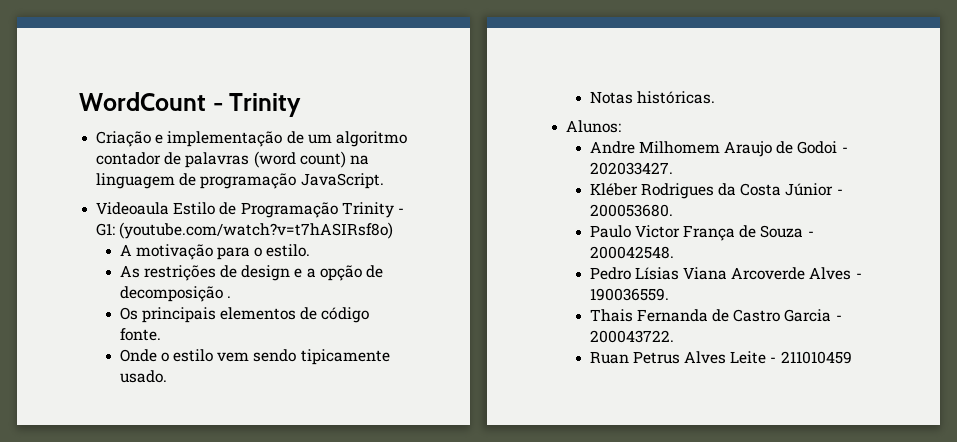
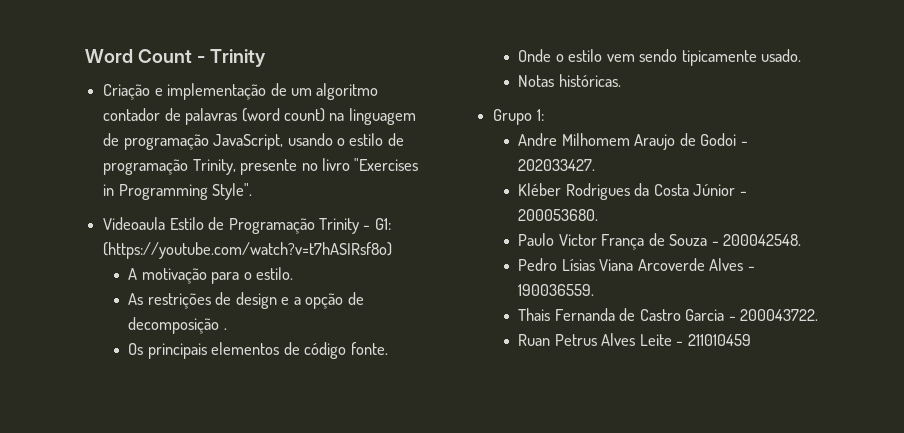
- WordCount - Trinity
+ Word Count - Trinity
- Criação e implementação de um algoritmo contador de palavras (word count) na linguagem de programação JavaScript.
+ Criação e implementação de um algoritmo contador de palavras (word count) na linguagem de programação JavaScript, usando o estilo de programação Trinity, presente no livro "Exercises in Programming Style".
- Videoaula Estilo de Programação Trinity - G1: (youtube.com/watch?v=t7hASIRsf8o)
+ Videoaula Estilo de Programação Trinity - G1: (https://youtube.com/watch?v=t7hASIRsf8o)
- Alunos:
+ Grupo 1:

